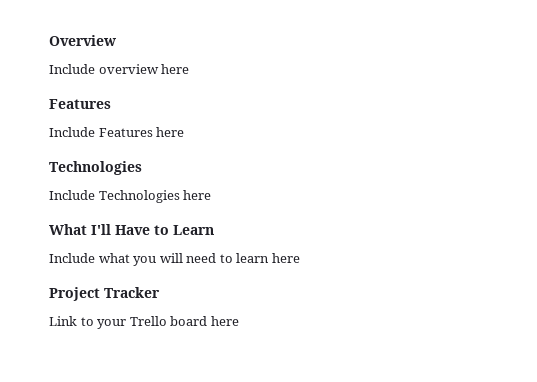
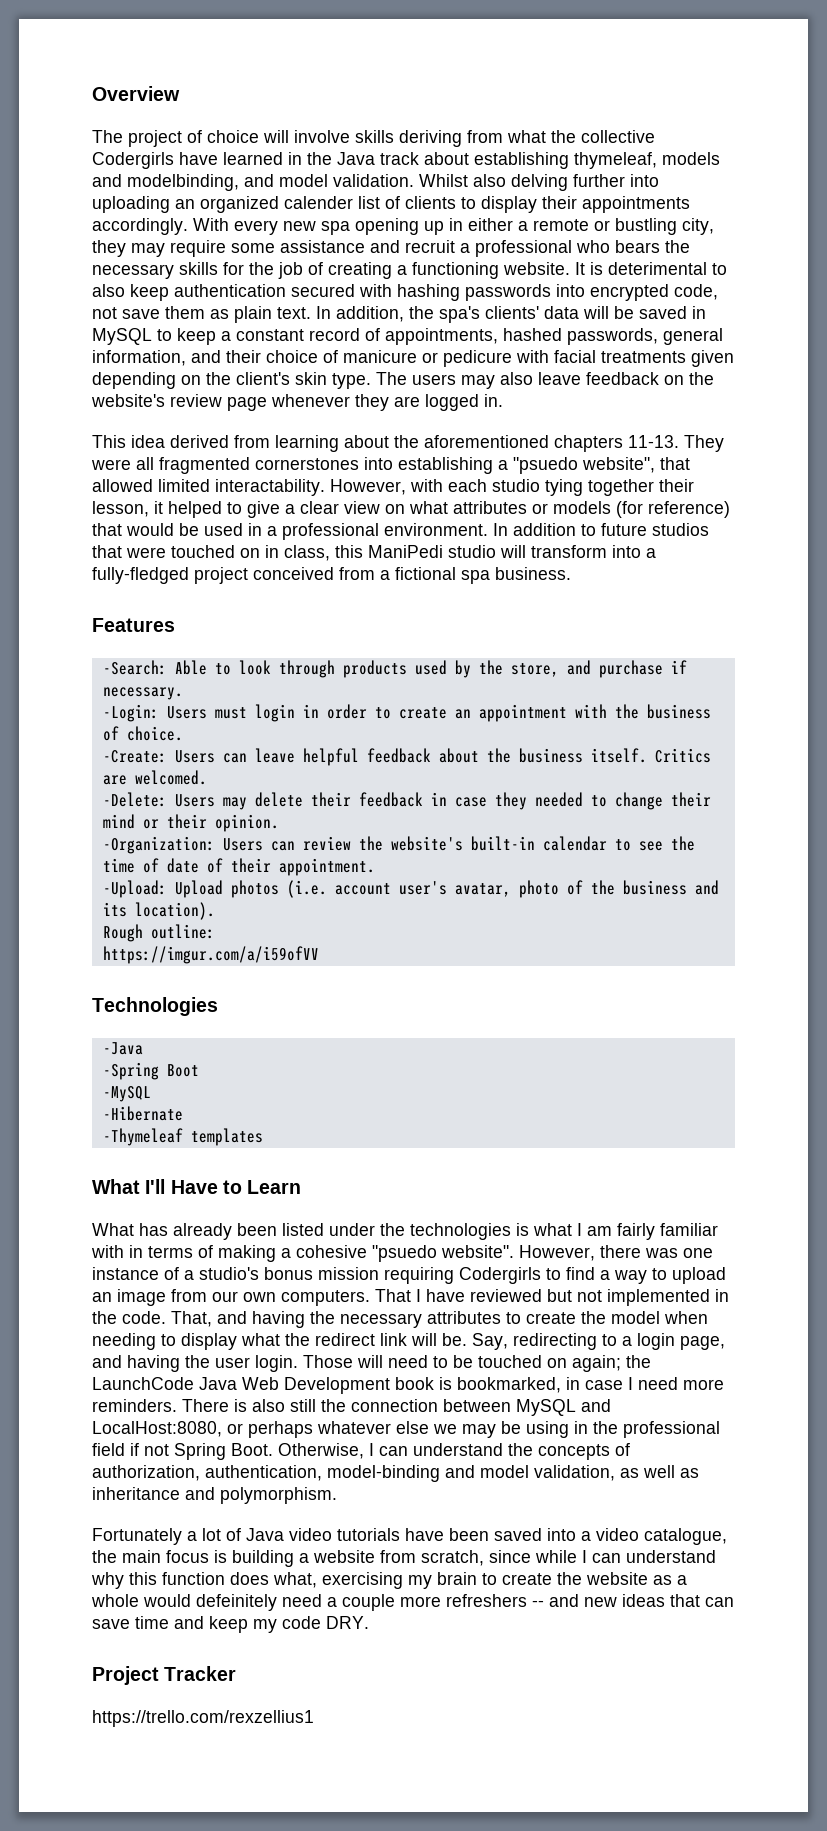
- Include overview here
+ The project of choice will involve skills deriving from what the collective Codergirls have learned in the Java track about establishing thymeleaf, models and modelbinding, and model validation. Whilst also delving further into uploading an organized calender list of clients to display their appointments accordingly. With every new spa opening up in either a remote or bustling city, they may require some assistance and recruit a professional who bears the necessary skills for the job of creating a functioning website. It is deterimental to also keep authentication secured with hashing passwords into encrypted code, not save them as plain text. In addition, the spa's clients' data will be saved in MySQL to keep a constant record of appointments, hashed passwords, general information, and their choice of manicure or pedicure with facial treatments given depending on the client's skin type. The users may also leave feedback on the website's review page whenever they are logged in.
+ This idea derived from learning about the aforementioned chapters 11-13. They were all fragmented cornerstones into establishing a "psuedo website", that allowed limited interactability. However, with each studio tying together their lesson, it helped to give a clear view on what attributes or models (for reference) that would be used in a professional environment. In addition to future studios that were touched on in class, this ManiPedi studio will transform into a fully-fledged project conceived from a fictional spa business.
  Features
- Include Features here
+ -Search: Able to look through products used by the store, and purchase if necessary.
+ -Login: Users must login in order to create an appointment with the business of choice.
+ -Create: Users can leave helpful feedback about the business itself. Critics are welcomed.
+ -Delete: Users may delete their feedback in case they needed to change their mind or their opinion.
+ -Organization: Users can review the website's built-in calendar to see the time of date of their appointment.
+ -Upload: Upload photos (i.e. account user's avatar, photo of the business and its location).
+ Rough outline:
+ https://imgur.com/a/i59ofVV
  Technologies
- Include Technologies here
+ -Java
+ -Spring Boot
+ -MySQL
+ -Hibernate
+ -Thymeleaf templates
- Include what you will need to learn here
+ What has already been listed under the technologies is what I am fairly familiar with in terms of making a cohesive "psuedo website". However, there was one instance of a studio's bonus mission requiring Codergirls to find a way to upload an image from our own computers. That I have reviewed but not implemented in the code. That, and having the necessary attributes to create the model when needing to display what the redirect link will be. Say, redirecting to a login page, and having the user login. Those will need to be touched on again; the LaunchCode Java Web Development book is bookmarked, in case I need more reminders. There is also still the connection between MySQL and LocalHost:8080, or perhaps whatever else we may be using in the professional field if not Spring Boot. Otherwise, I can understand the concepts of authorization, authentication, model-binding and model validation, as well as inheritance and polymorphism.
+ Fortunately a lot of Java video tutorials have been saved into a video catalogue, the main focus is building a website from scratch, since while I can understand why this function does what, exercising my brain to create the website as a whole would defeinitely need a couple more refreshers -- and new ideas that can save time and keep my code DRY.
  Project Tracker
- Link to your Trello board here
+ https://trello.com/rexzellius1

